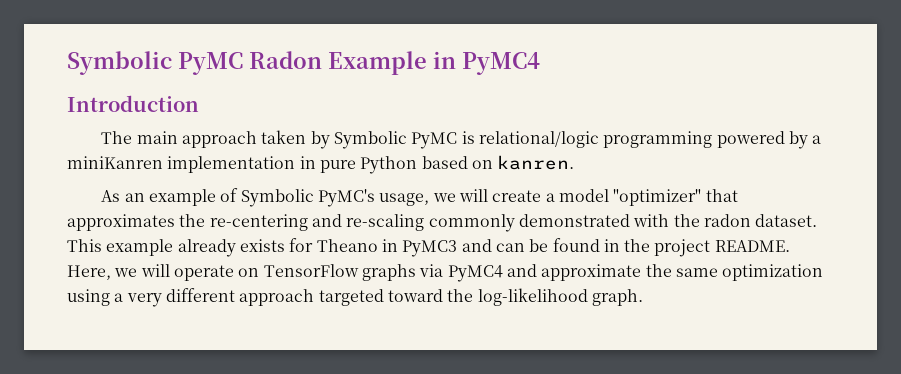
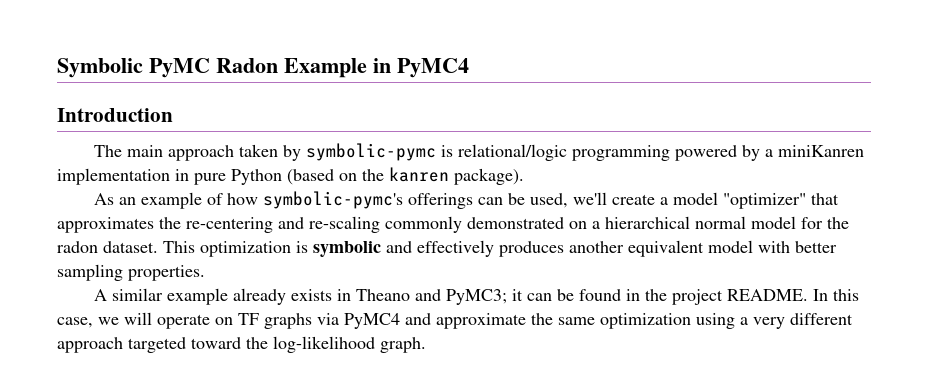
- The main approach taken by Symbolic PyMC is relational/logic programming powered by a miniKanren implementation in pure Python based on kanren.
+ The main approach taken by symbolic-pymc is relational/logic programming powered by a miniKanren implementation in pure Python (based on the kanren package).
- As an example of Symbolic PyMC's usage, we will create a model "optimizer" that approximates the re-centering and re-scaling commonly demonstrated with the radon dataset. This example already exists for Theano in PyMC3 and can be found in the project README.
+ As an example of how symbolic-pymc's offerings can be used, we'll create a model "optimizer" that approximates the re-centering and re-scaling commonly demonstrated on a hierarchical normal model for the radon dataset. This optimization is symbolic and effectively produces another equivalent model with better sampling properties.
+ A similar example already exists in Theano and PyMC3; it can be found in the project README.
- Here, we will operate on TensorFlow graphs via PyMC4 and approximate the same optimization using a very different approach targeted toward the log-likelihood graph.
+ In this case, we will operate on TF graphs via PyMC4 and approximate the same optimization using a very different approach targeted toward the log-likelihood graph.

